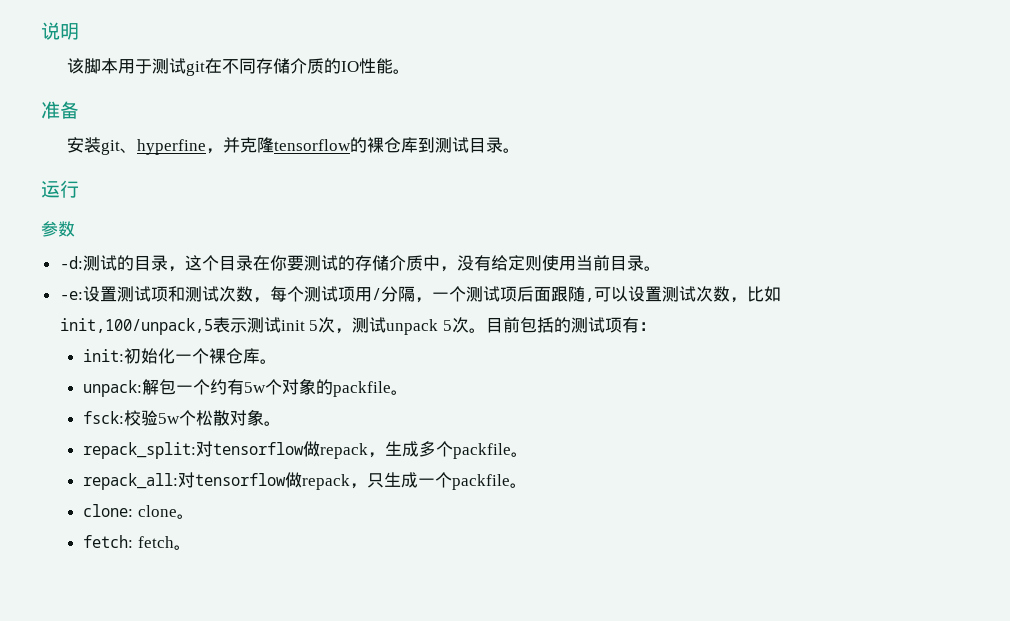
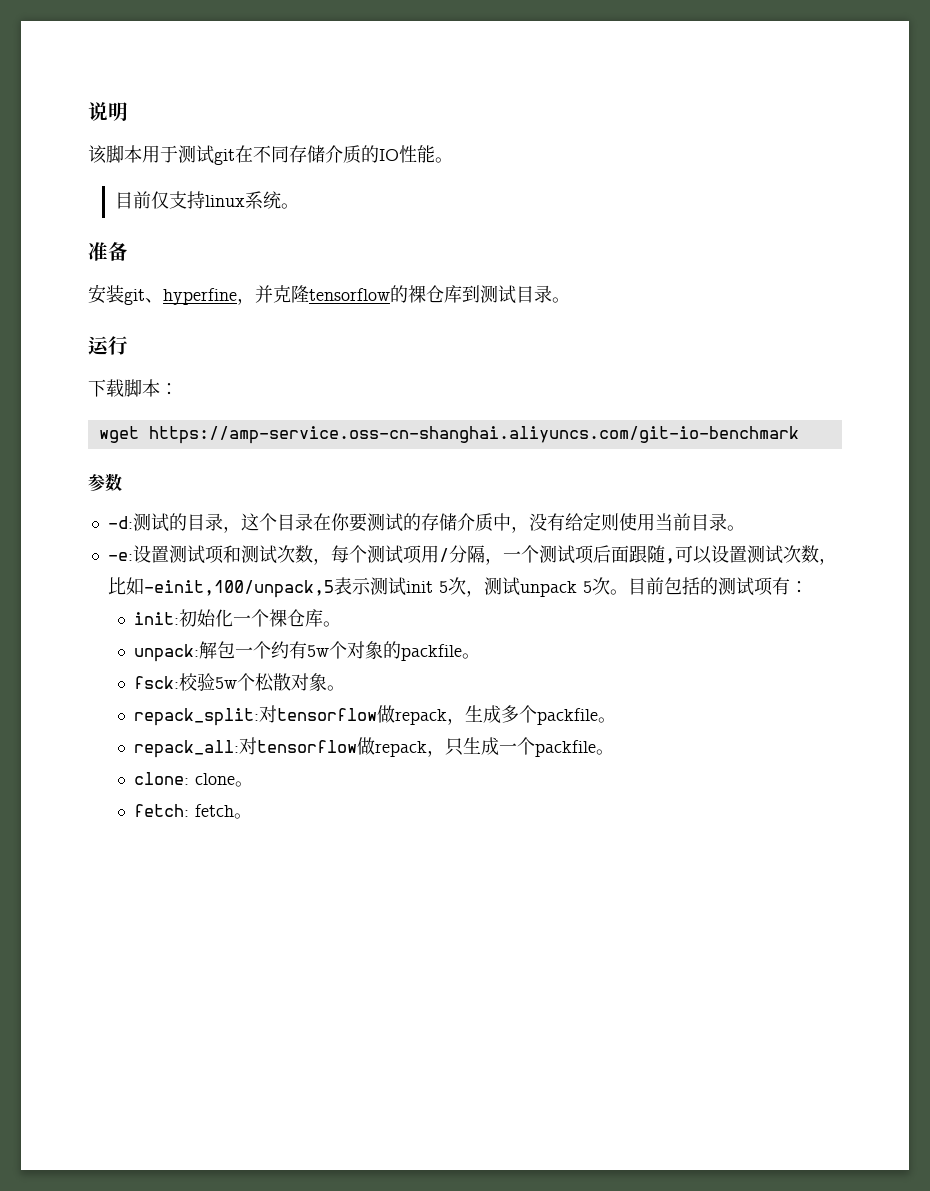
+ 目前仅支持linux系统。
+ 下载脚本：
+ wget https://amp-service.oss-cn-shanghai.aliyuncs.com/git-io-benchmark
- -e:设置测试项和测试次数，每个测试项用/分隔，一个测试项后面跟随,可以设置测试次数，比如init,100/unpack,5表示测试init 5次，测试unpack 5次。
+ -e:设置测试项和测试次数，每个测试项用/分隔，一个测试项后面跟随,可以设置测试次数，比如-einit,100/unpack,5表示测试init 5次，测试unpack 5次。

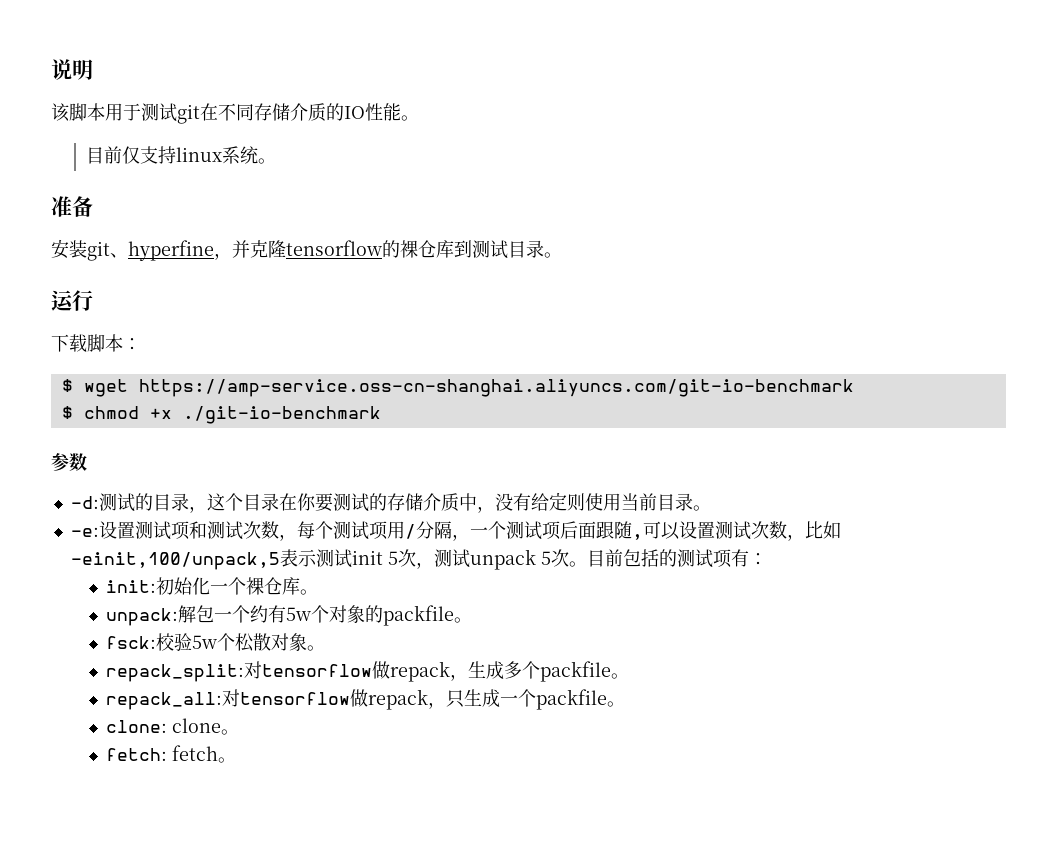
- wget https://amp-service.oss-cn-shanghai.aliyuncs.com/git-io-benchmark
+ $ wget https://amp-service.oss-cn-shanghai.aliyuncs.com/git-io-benchmark
+ $ chmod +x ./git-io-benchmark

